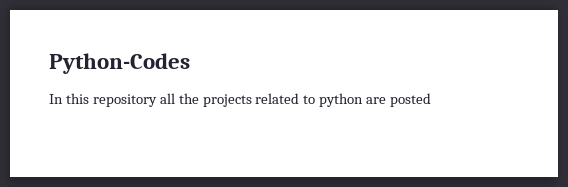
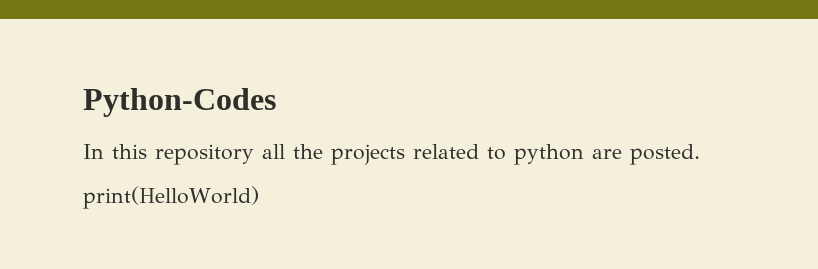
- In this repository all the projects related to python are posted
+ In this repository all the projects related to python are posted.
+ print(HelloWorld)

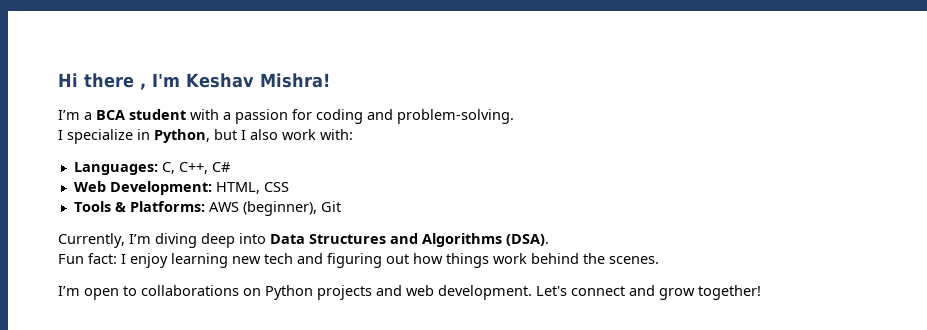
- Python-Codes
- In this repository all the projects related to python are posted.
- print(HelloWorld)
+ Hi there , I'm Keshav Mishra!
+ I’m a BCA student with a passion for coding and problem-solving.
+ I specialize in Python, but I also work with:
+ Languages: C, C++, C#
+ Web Development: HTML, CSS
+ Tools & Platforms: AWS (beginner), Git
+ Currently, I’m diving deep into Data Structures and Algorithms (DSA).
+ Fun fact: I enjoy learning new tech and figuring out how things work behind the scenes.
+ I’m open to collaborations on Python projects and web development. Let's connect and grow together!

